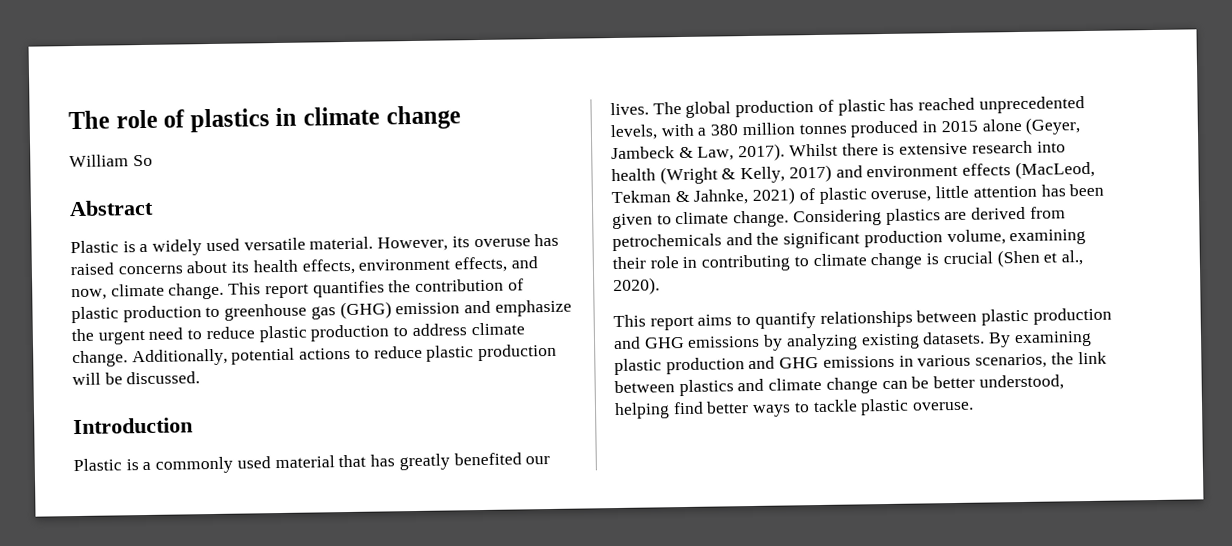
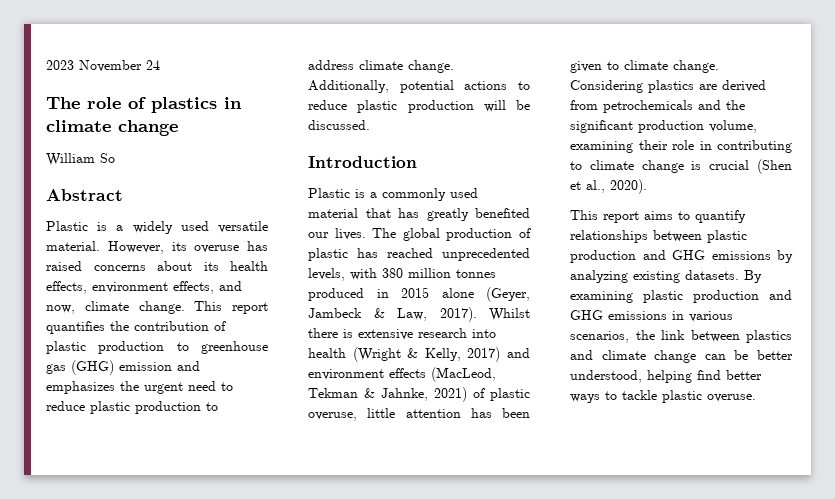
+ 2023 November 24
- This report quantifies the contribution of plastic production to greenhouse gas (GHG) emission and emphasize the urgent need to reduce plastic production to address climate change.
+ This report quantifies the contribution of plastic production to greenhouse gas (GHG) emission and emphasizes the urgent need to reduce plastic production to address climate change.
- The global production of plastic has reached unprecedented levels, with a 380 million tonnes produced in 2015 alone (Geyer, Jambeck & Law, 2017).
+ The global production of plastic has reached unprecedented levels, with 380 million tonnes produced in 2015 alone (Geyer, Jambeck & Law, 2017).

